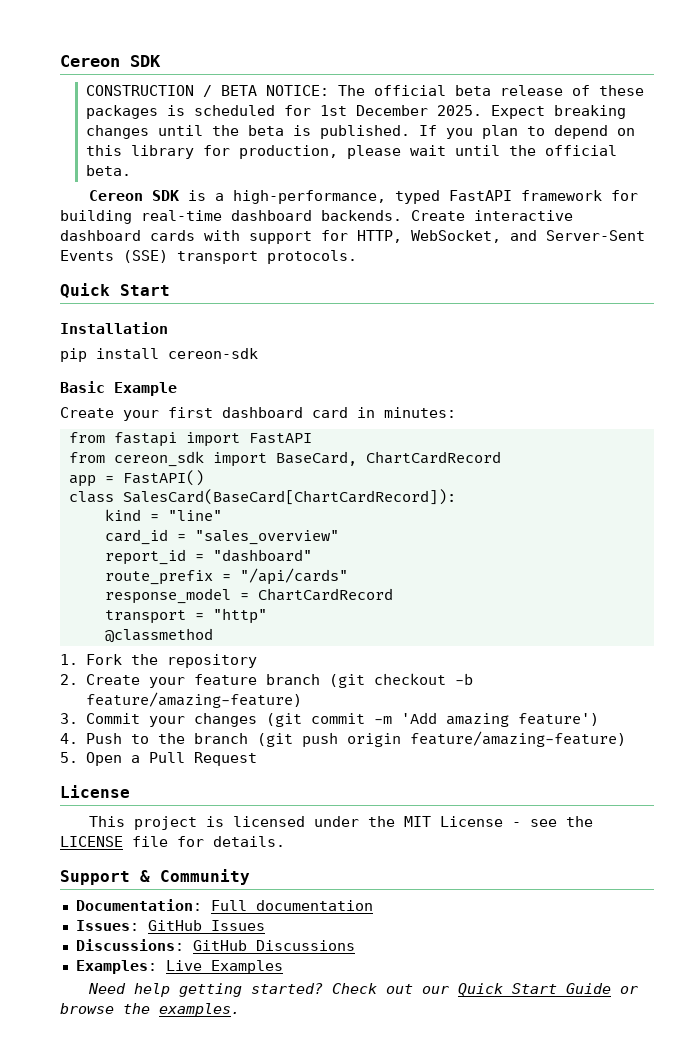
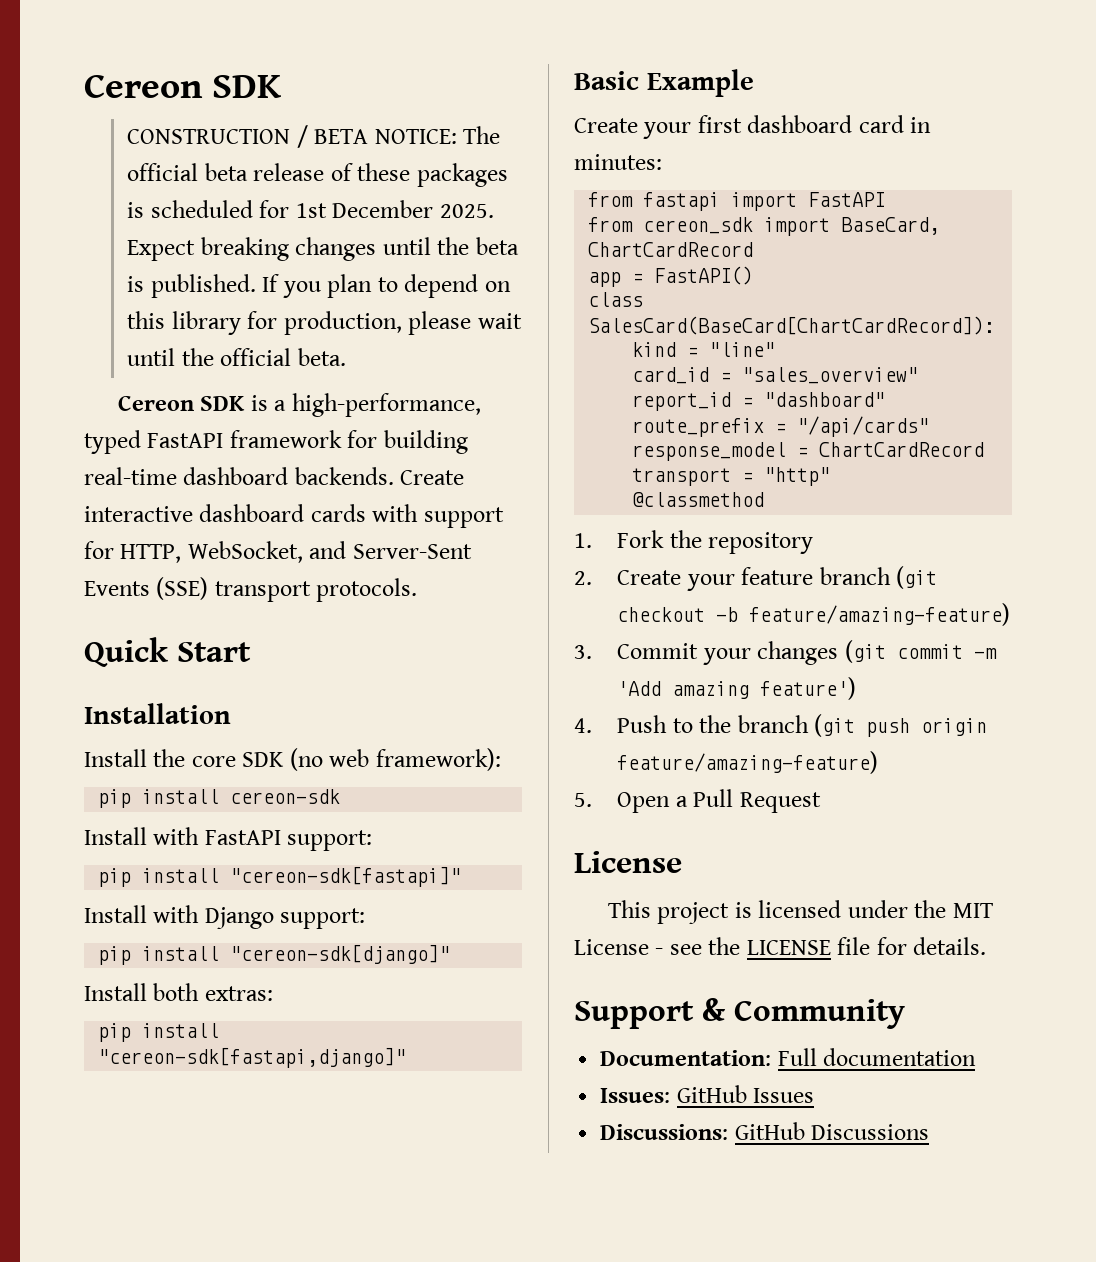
+ Install the core SDK (no web framework):
  pip install cereon-sdk
+ Install with FastAPI support:
+ pip install "cereon-sdk[fastapi]"
+ Install with Django support:
+ pip install "cereon-sdk[django]"
+ Install both extras:
+ pip install "cereon-sdk[fastapi,django]"
- Examples: Live Examples
- Need help getting started? Check out our Quick Start Guide or browse the examples.

